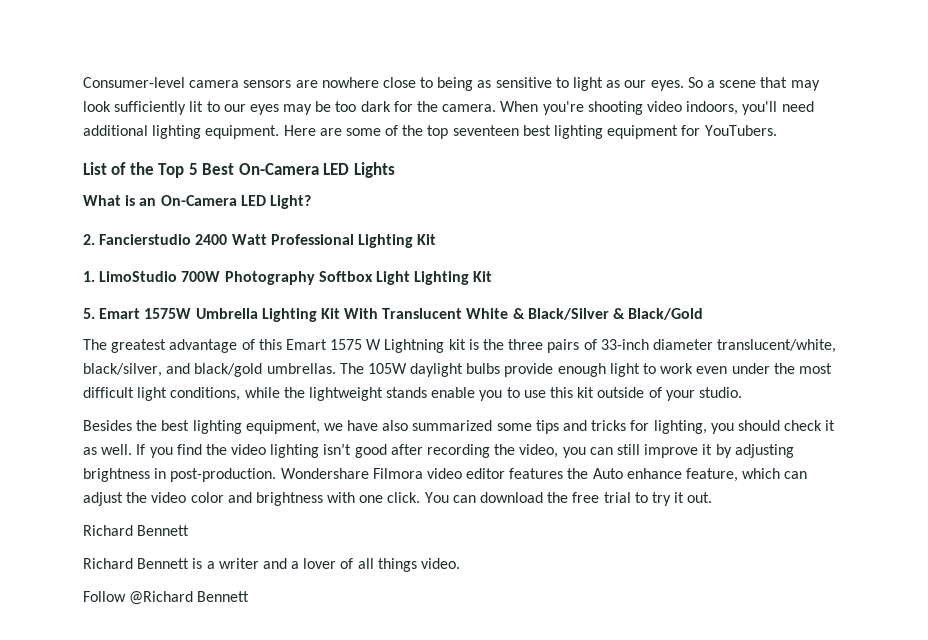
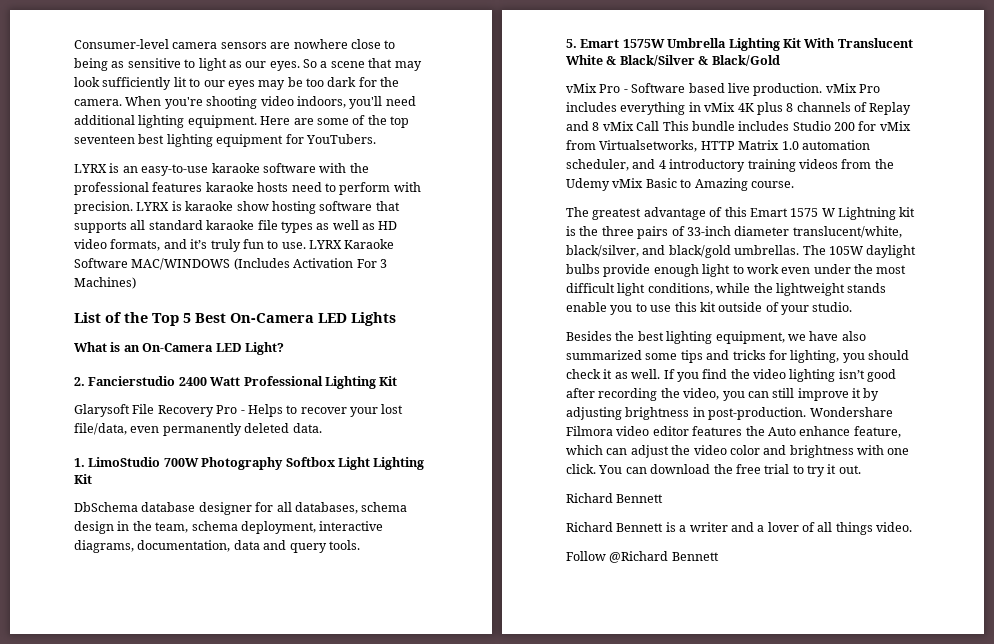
+ LYRX is an easy-to-use karaoke software with the professional features karaoke hosts need to perform with precision. LYRX is karaoke show hosting software that supports all standard karaoke file types as well as HD video formats, and it’s truly fun to use. LYRX Karaoke Software MAC/WINDOWS (Includes Activation For 3 Machines)
+ Glarysoft File Recovery Pro - Helps to recover your lost file/data, even permanently deleted data.
+ DbSchema database designer for all databases, schema design in the team, schema deployment, interactive diagrams, documentation, data and query tools.
+ vMix Pro - Software based live production. vMix Pro includes everything in vMix 4K plus 8 channels of Replay and 8 vMix Call This bundle includes Studio 200 for vMix from Virtualsetworks, HTTP Matrix 1.0 automation scheduler, and 4 introductory training videos from the Udemy vMix Basic to Amazing course.

